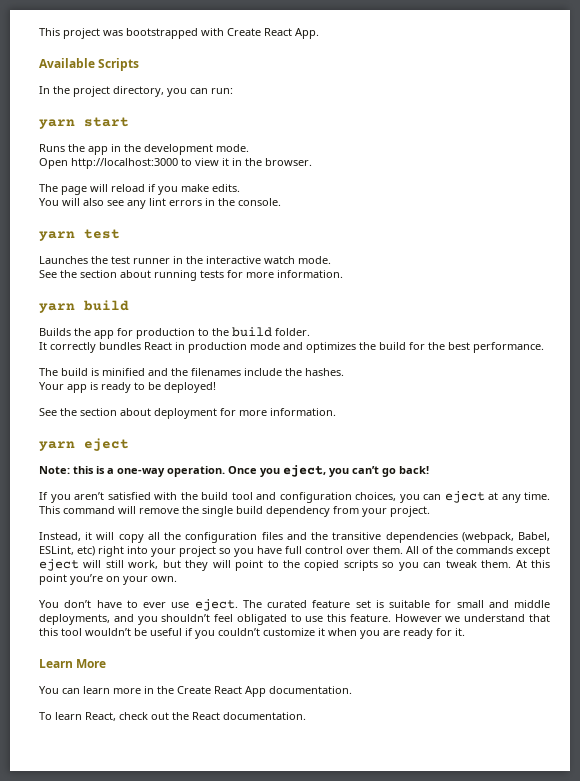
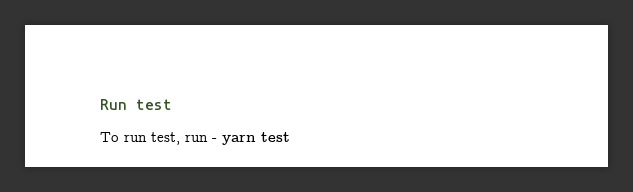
- This project was bootstrapped with Create React App.
- Available Scripts
- In the project directory, you can run:
- yarn start
- Runs the app in the development mode.
- Open http://localhost:3000 to view it in the browser.
- The page will reload if you make edits.
- You will also see any lint errors in the console.
- yarn test
- Launches the test runner in the interactive watch mode.
- See the section about running tests for more information.
- yarn build
- Builds the app for production to the build folder.
- It correctly bundles React in production mode and optimizes the build for the best performance.
- The build is minified and the filenames include the hashes.
- Your app is ready to be deployed!
- See the section about deployment for more information.
- yarn eject
- Note: this is a one-way operation. Once you eject, you can’t go back!
- If you aren’t satisfied with the build tool and configuration choices, you can eject at any time. This command will remove the single build dependency from your project.
- Instead, it will copy all the configuration files and the transitive dependencies (webpack, Babel, ESLint, etc) right into your project so you have full control over them. All of the commands except eject will still work, but they will point to the copied scripts so you can tweak them. At this point you’re on your own.
- You don’t have to ever use eject. The curated feature set is suitable for small and middle deployments, and you shouldn’t feel obligated to use this feature. However we understand that this tool wouldn’t be useful if you couldn’t customize it when you are ready for it.
- Learn More
- You can learn more in the Create React App documentation.
- To learn React, check out the React documentation.
+ Run test
+ To run test, run - yarn test

